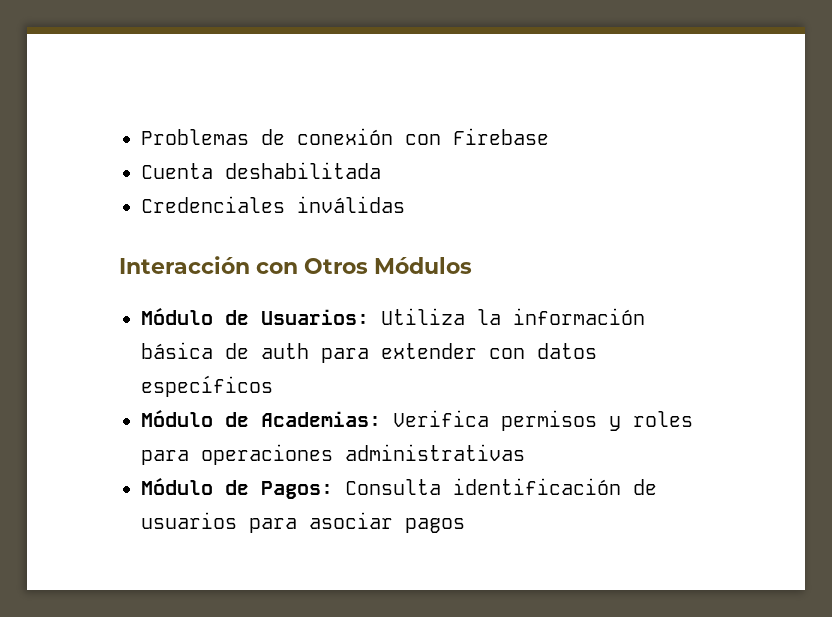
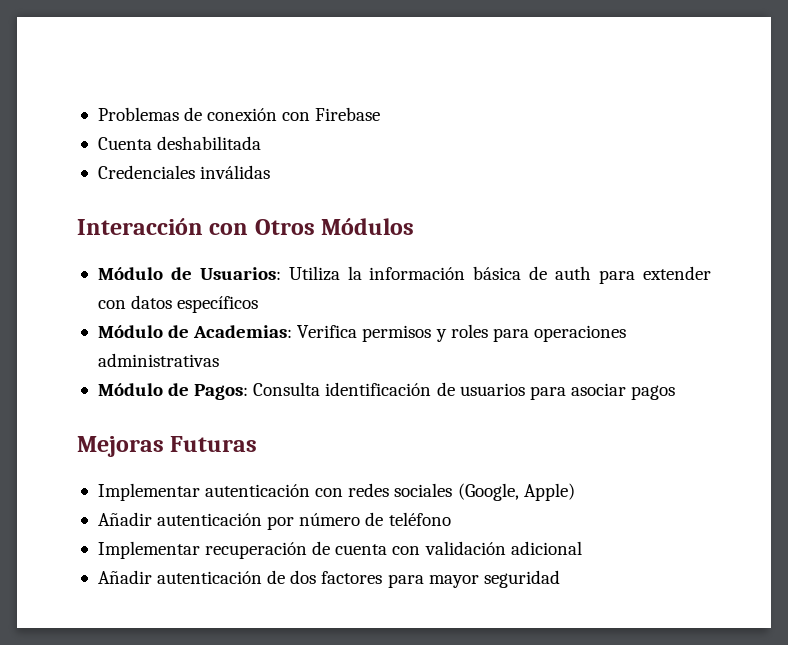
+ Mejoras Futuras
+ Implementar autenticación con redes sociales (Google, Apple)
+ Añadir autenticación por número de teléfono
+ Implementar recuperación de cuenta con validación adicional
+ Añadir autenticación de dos factores para mayor seguridad

